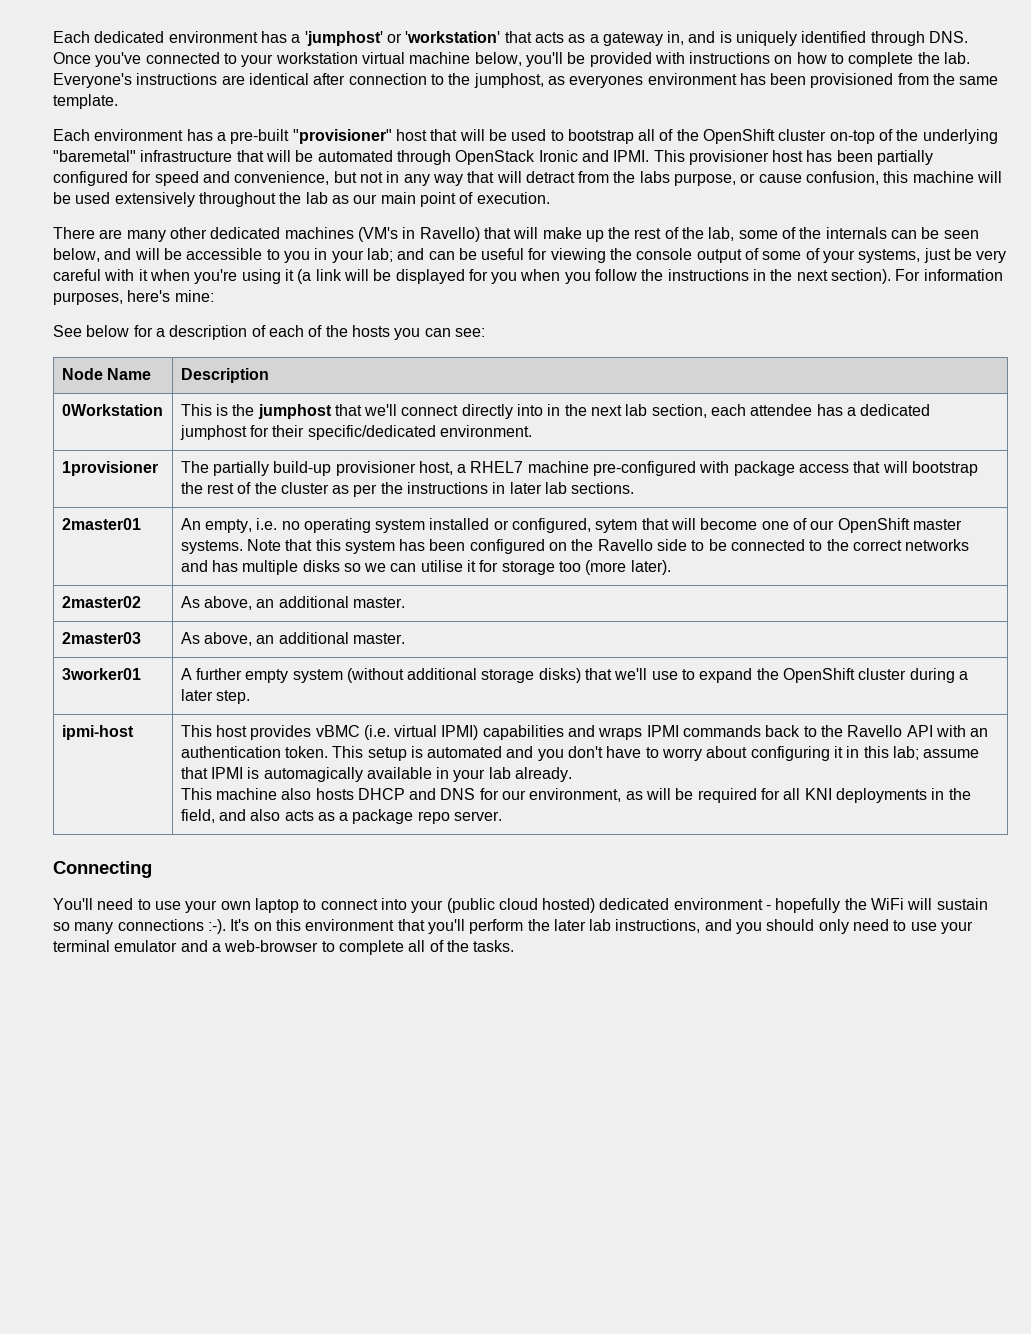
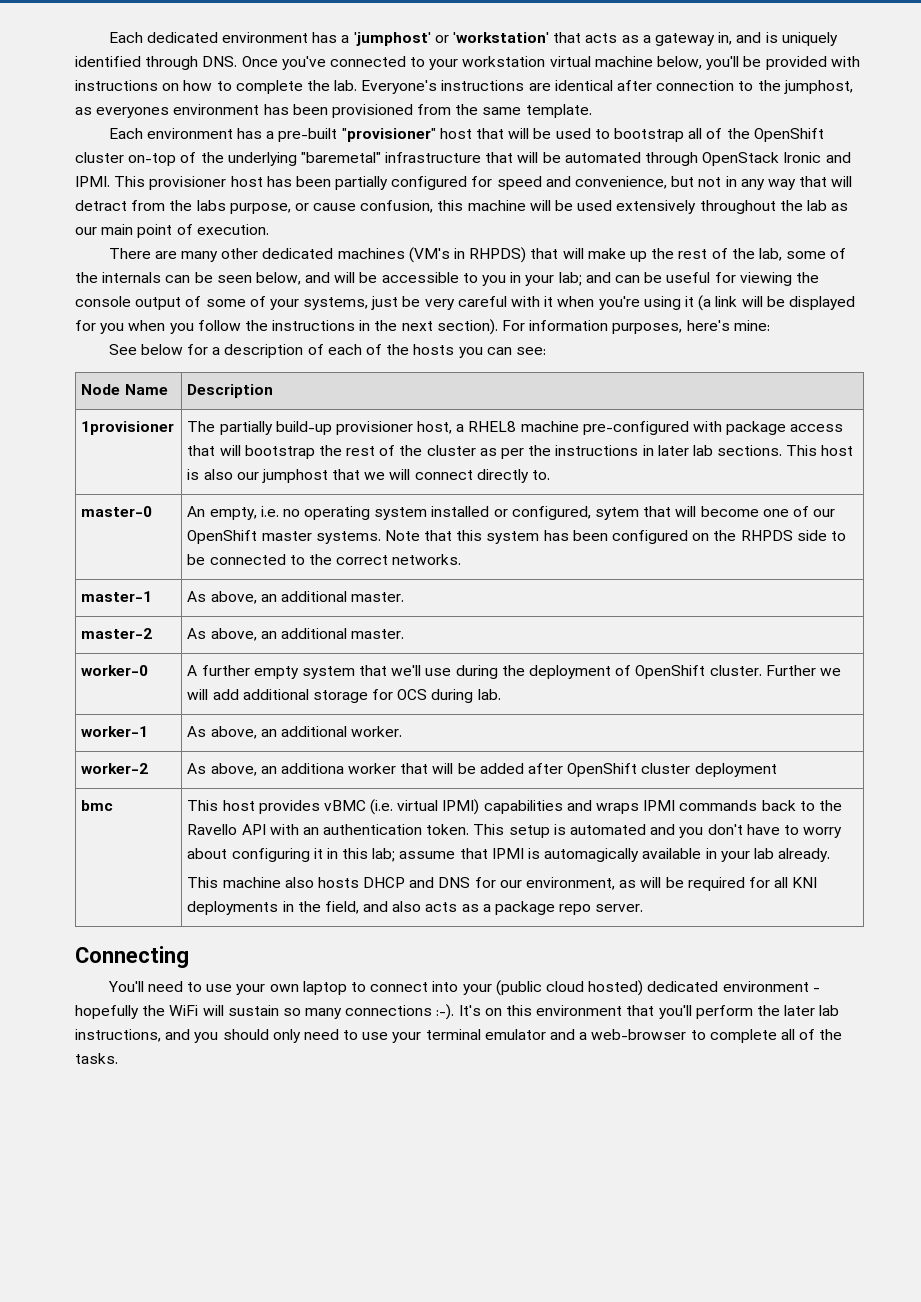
- There are many other dedicated machines (VM's in Ravello) that will make up the rest of the lab, some of the internals can be seen below, and will be accessible to you in your lab;
+ There are many other dedicated machines (VM's in RHPDS) that will make up the rest of the lab, some of the internals can be seen below, and will be accessible to you in your lab;
- 0Workstation | This is the jumphost that we'll connect directly into in the next lab section, each attendee has a dedicated jumphost for their specific/dedicated environment.
- The partially build-up provisioner host, a RHEL7 machine pre-configured with package access that will bootstrap the rest of the cluster as per the instructions in later lab sections.
- 2master01 | An empty, i.e. no operating system installed or configured, sytem that will become one of our OpenShift master systems. Note that this system has been configured on the Ravello side to be connected to the correct networks and has multiple disks so we can utilise it for storage too (more later).
- 2master02 | As above, an additional master.
- 2master03 | As above, an additional master.
- 3worker01 | A further empty system (without additional storage disks) that we'll use to expand the OpenShift cluster during a later step.
- ipmi-host
+ The partially build-up provisioner host, a RHEL8 machine pre-configured with package access that will bootstrap the rest of the cluster as per the instructions in later lab sections. This host is also our jumphost that we will connect directly to.
+ master-0 | An empty, i.e. no operating system installed or configured, sytem that will become one of our OpenShift master systems. Note that this system has been configured on the RHPDS side to be connected to the correct networks.
+ master-1 | As above, an additional master.
+ master-2 | As above, an additional master.
+ worker-0 | A further empty system that we'll use during the deployment of OpenShift cluster. Further we will add additional storage for OCS during lab.
+ worker-1 | As above, an additional worker.
+ worker-2 | As above, an additiona worker that will be added after OpenShift cluster deployment
+ bmc

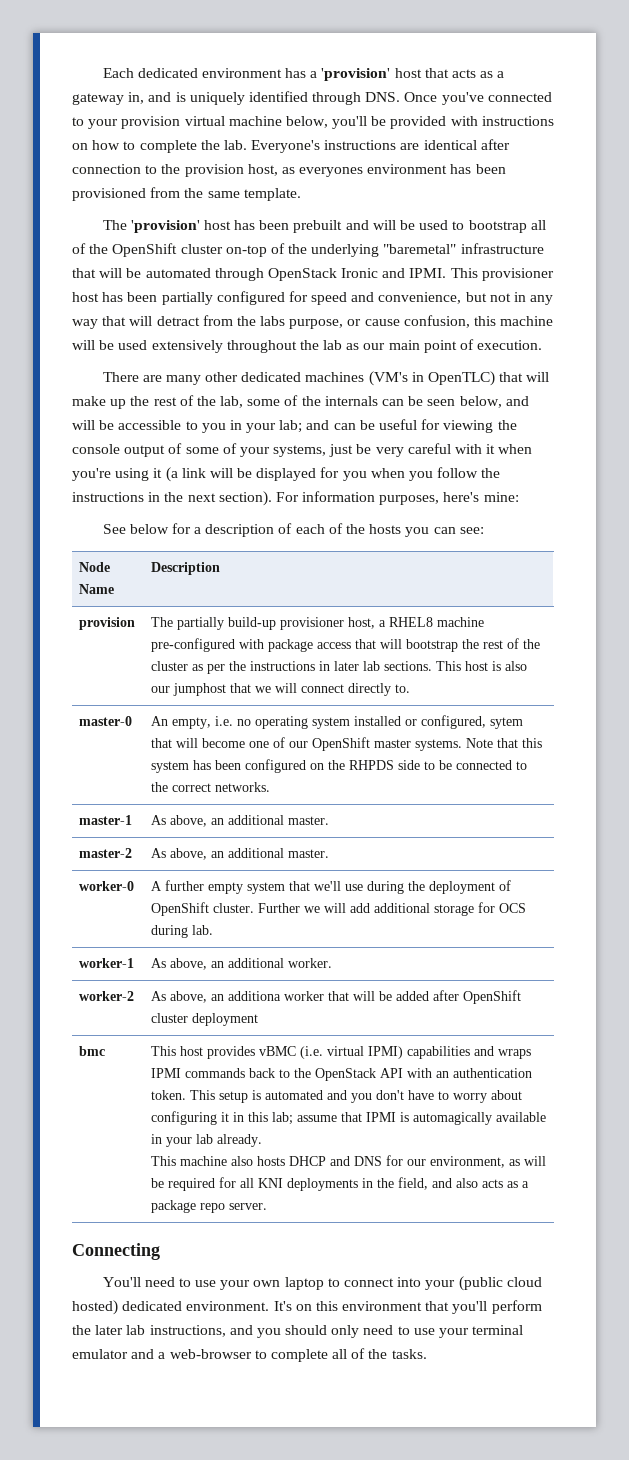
- Each dedicated environment has a 'jumphost' or 'workstation' that acts as a gateway in, and is uniquely identified through DNS. Once you've connected to your workstation virtual machine below, you'll be provided with instructions on how to complete the lab.
+ Each dedicated environment has a 'provision' host that acts as a gateway in, and is uniquely identified through DNS. Once you've connected to your provision virtual machine below, you'll be provided with instructions on how to complete the lab.
- Everyone's instructions are identical after connection to the jumphost, as everyones environment has been provisioned from the same template.
+ Everyone's instructions are identical after connection to the provision host, as everyones environment has been provisioned from the same template.
- Each environment has a pre-built "provisioner" host that will be used to bootstrap all of the OpenShift cluster on-top of the underlying "baremetal" infrastructure that will be automated through OpenStack Ironic and IPMI.
+ The 'provision' host has been prebuilt and will be used to bootstrap all of the OpenShift cluster on-top of the underlying "baremetal" infrastructure that will be automated through OpenStack Ironic and IPMI.
- There are many other dedicated machines (VM's in RHPDS) that will make up the rest of the lab, some of the internals can be seen below, and will be accessible to you in your lab;
+ There are many other dedicated machines (VM's in OpenTLC) that will make up the rest of the lab, some of the internals can be seen below, and will be accessible to you in your lab;
  Node Name | Description
- 1provisioner
+ provision
- This host provides vBMC (i.e. virtual IPMI) capabilities and wraps IPMI commands back to the Ravello API with an authentication token.
+ This host provides vBMC (i.e. virtual IPMI) capabilities and wraps IPMI commands back to the OpenStack API with an authentication token.
- You'll need to use your own laptop to connect into your (public cloud hosted) dedicated environment - hopefully the WiFi will sustain so many connections :-).
+ You'll need to use your own laptop to connect into your (public cloud hosted) dedicated environment.

